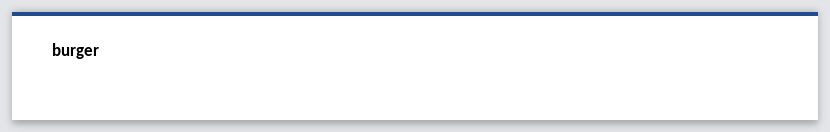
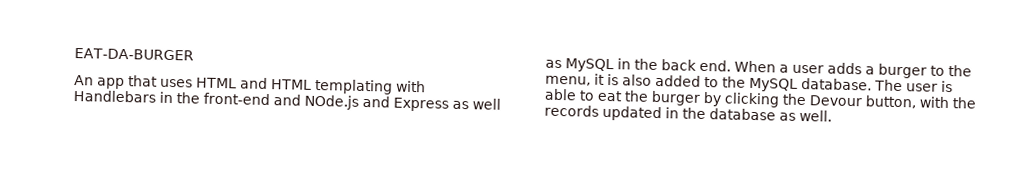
- burger
+ EAT-DA-BURGER
+ An app that uses HTML and HTML templating with Handlebars in the front-end and NOde.js and Express as well as MySQL in the back end. When a user adds a burger to the menu, it is also added to the MySQL database. The user is able to eat the burger by clicking the Devour button, with the records updated in the database as well.

